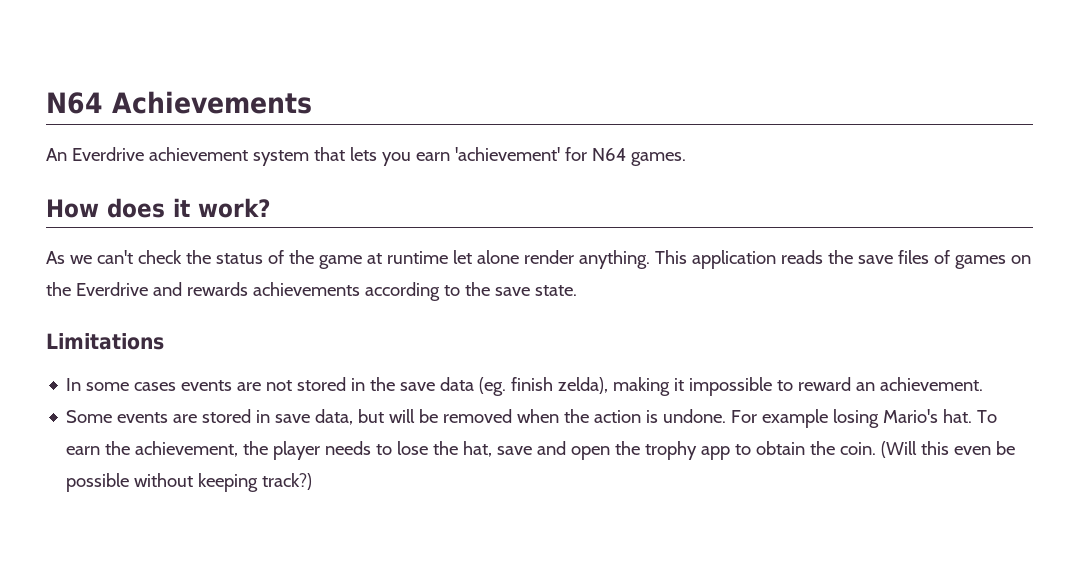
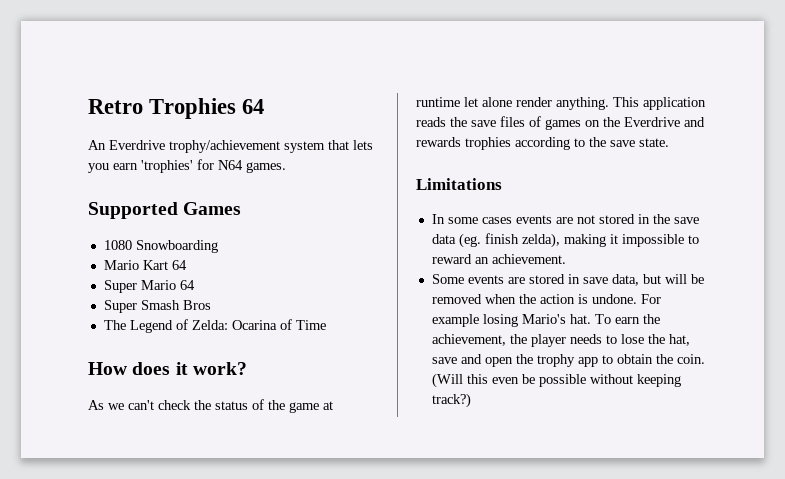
- N64 Achievements
+ Retro Trophies 64
- An Everdrive achievement system that lets you earn 'achievement' for N64 games.
+ An Everdrive trophy/achievement system that lets you earn 'trophies' for N64 games.
+ Supported Games
+ 1080 Snowboarding
+ Mario Kart 64
+ Super Mario 64
+ Super Smash Bros
+ The Legend of Zelda: Ocarina of Time
- This application reads the save files of games on the Everdrive and rewards achievements according to the save state.
+ This application reads the save files of games on the Everdrive and rewards trophies according to the save state.

